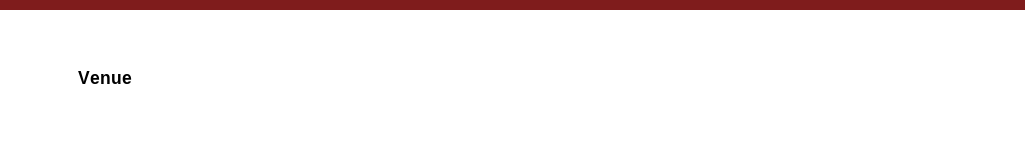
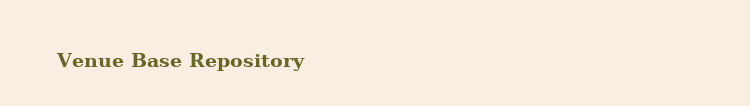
- Venue
+ Venue Base Repository

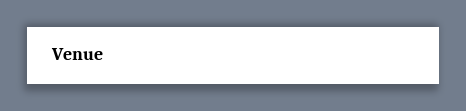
- Venue Base Repository
+ Venue

